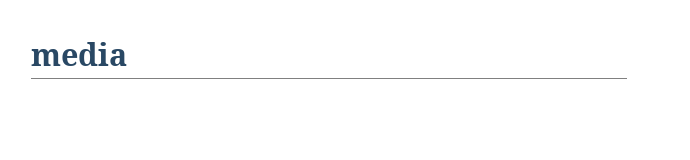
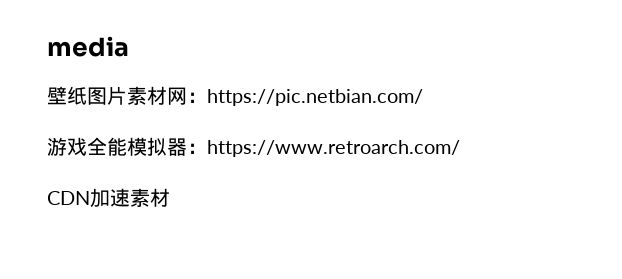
+ 壁纸图片素材网：https://pic.netbian.com/
+ 游戏全能模拟器：https://www.retroarch.com/
+ CDN加速素材

